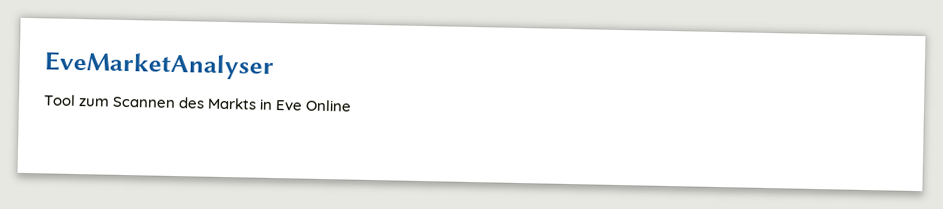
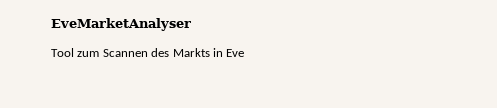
- Tool zum Scannen des Markts in Eve Online
+ Tool zum Scannen des Markts in Eve

